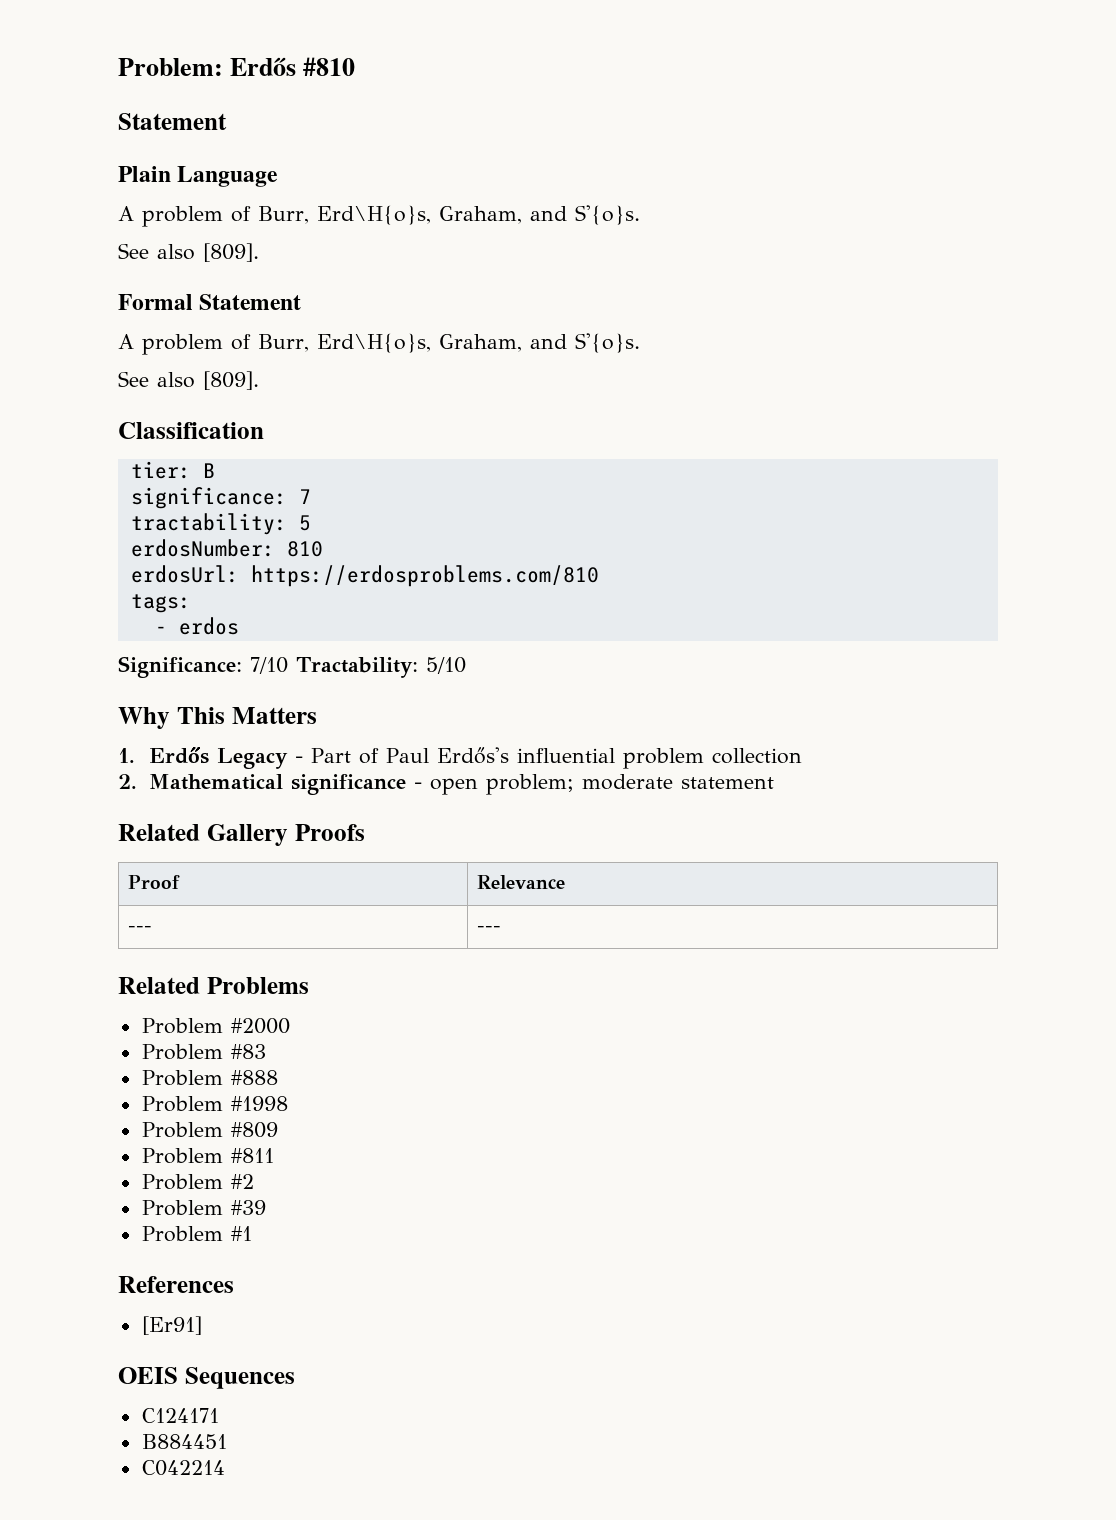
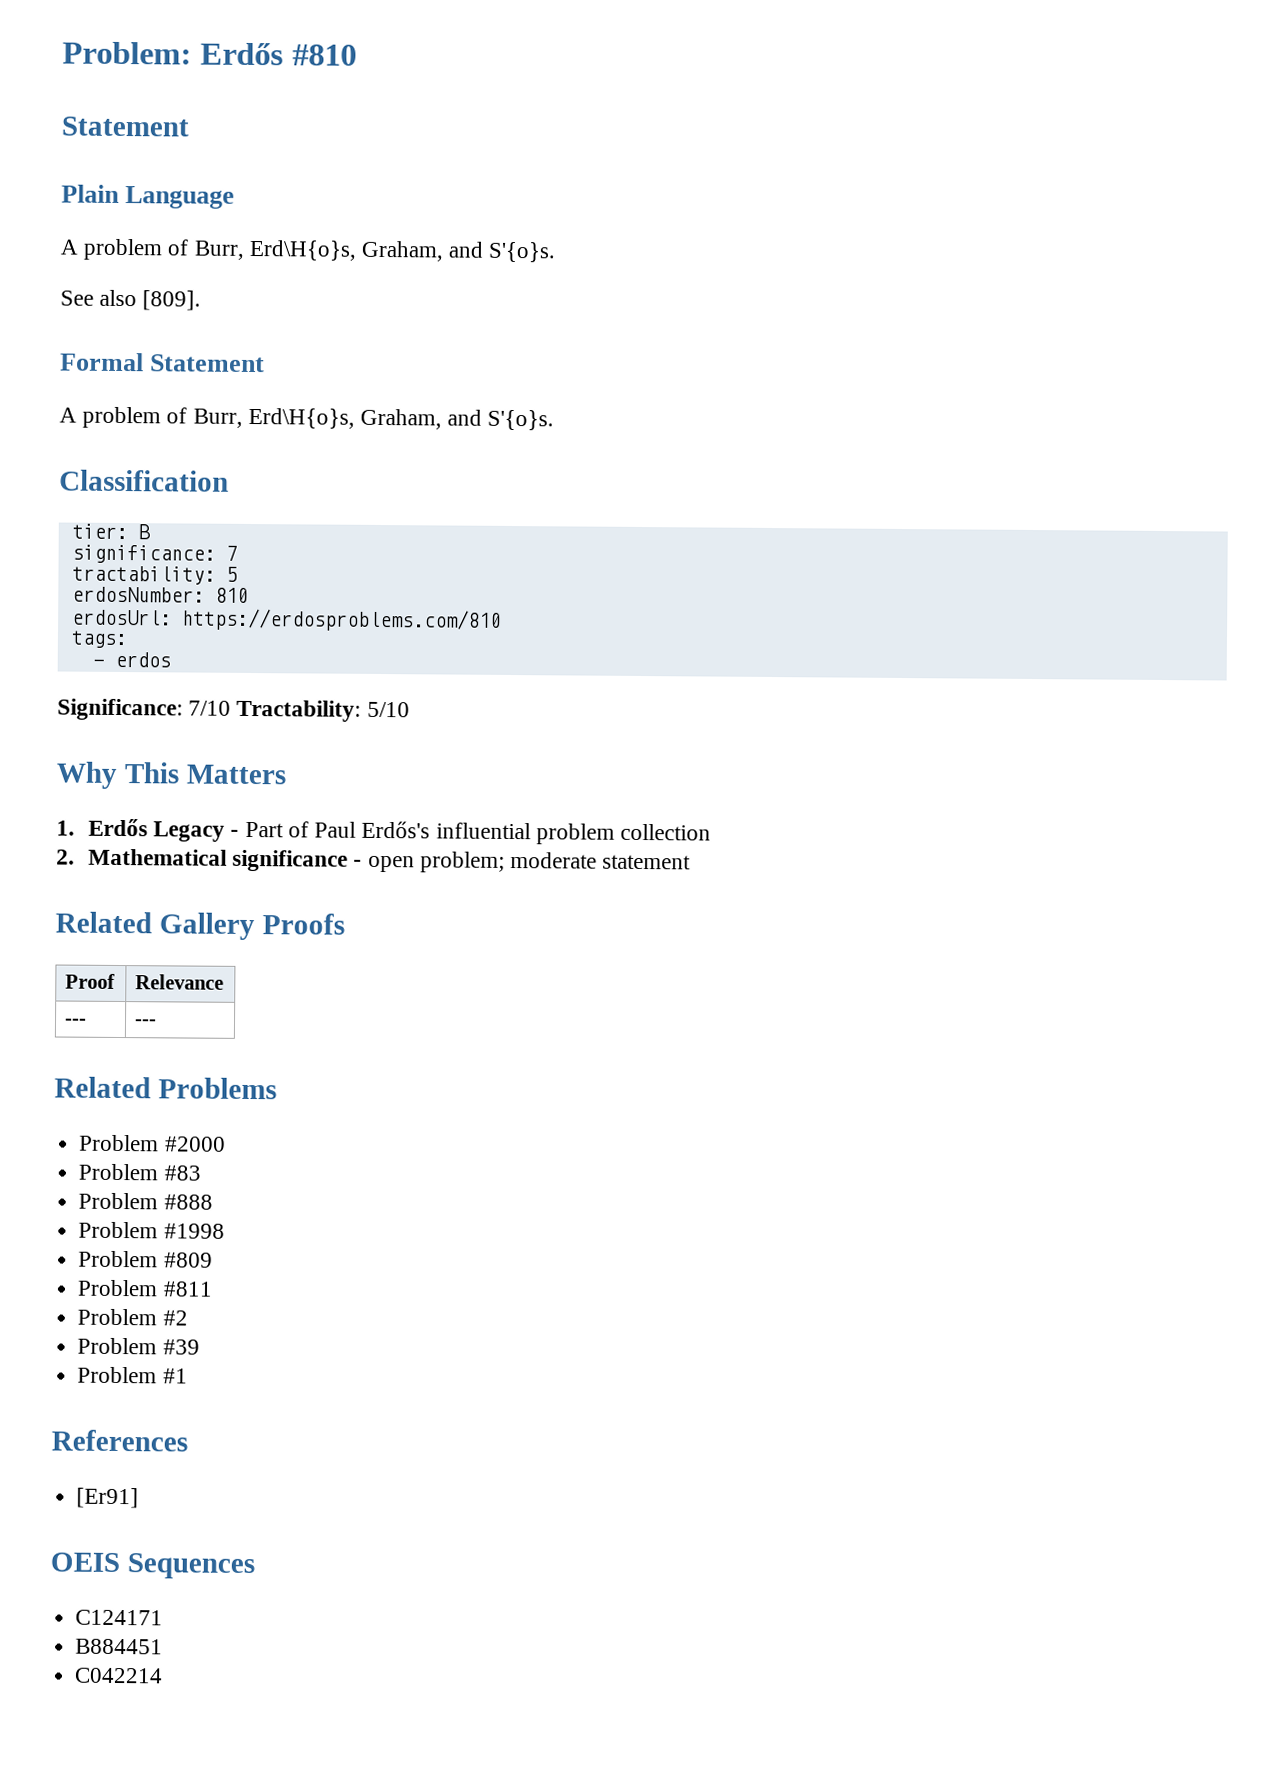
  Formal Statement
  A problem of Burr, Erd\H{o}s, Graham, and S'{o}s.
- See also [809].

